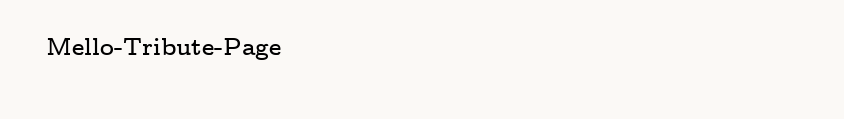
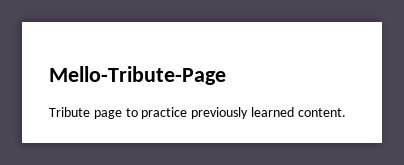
+ Tribute page to practice previously learned content.

